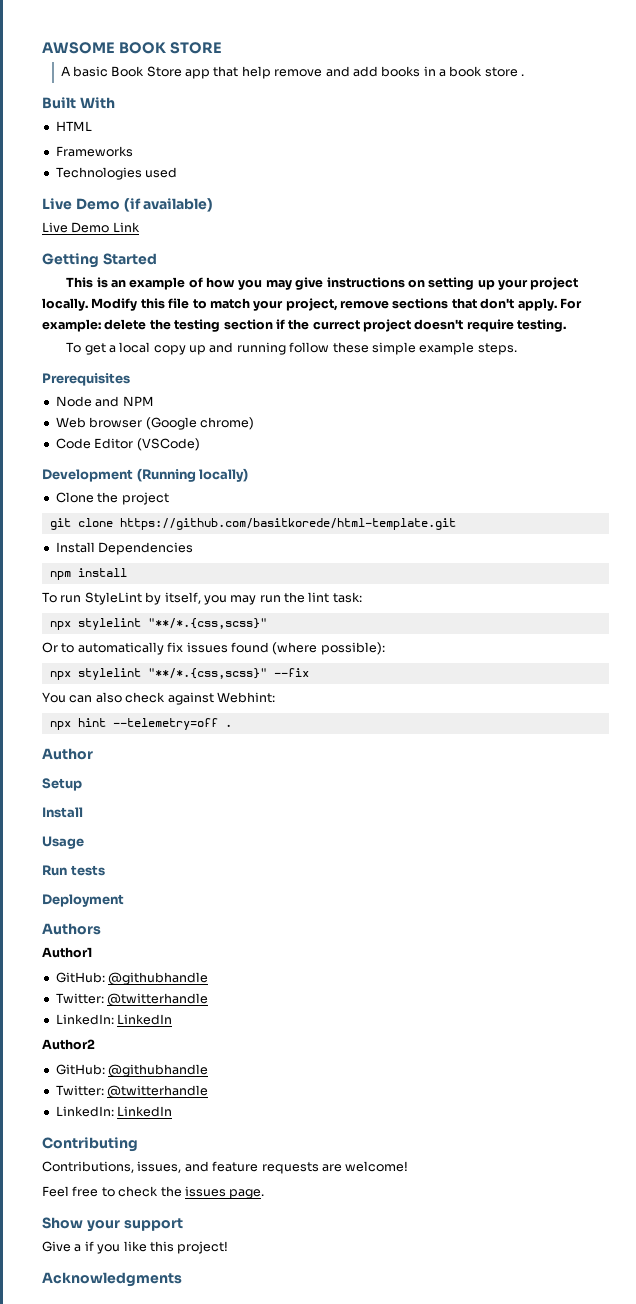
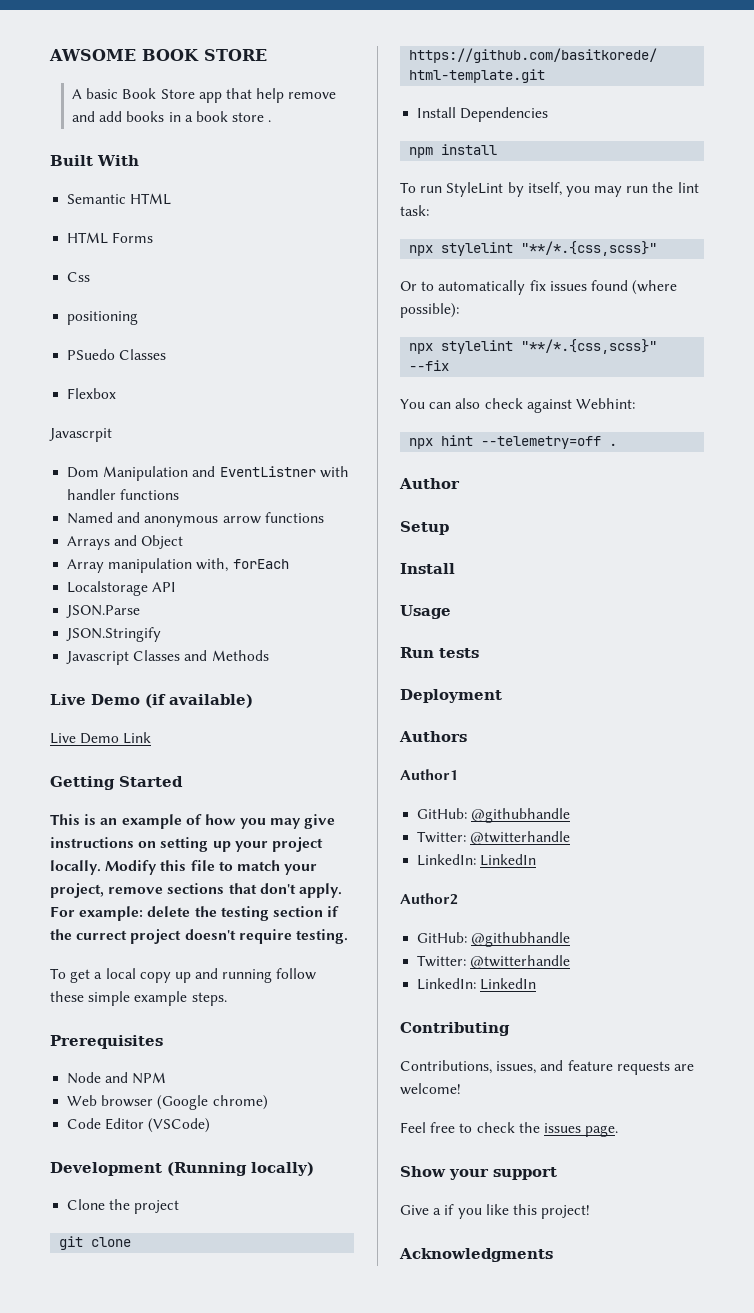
- HTML
+ Semantic HTML
- Frameworks
- Technologies used
+ HTML Forms
+ Css
+ positioning
+ PSuedo Classes
+ Flexbox
+ Javascrpit
+ Dom Manipulation and EventListner with handler functions
+ Named and anonymous arrow functions
+ Arrays and Object
+ Array manipulation with, forEach
+ Localstorage API
+ JSON.Parse
+ JSON.Stringify
+ Javascript Classes and Methods

